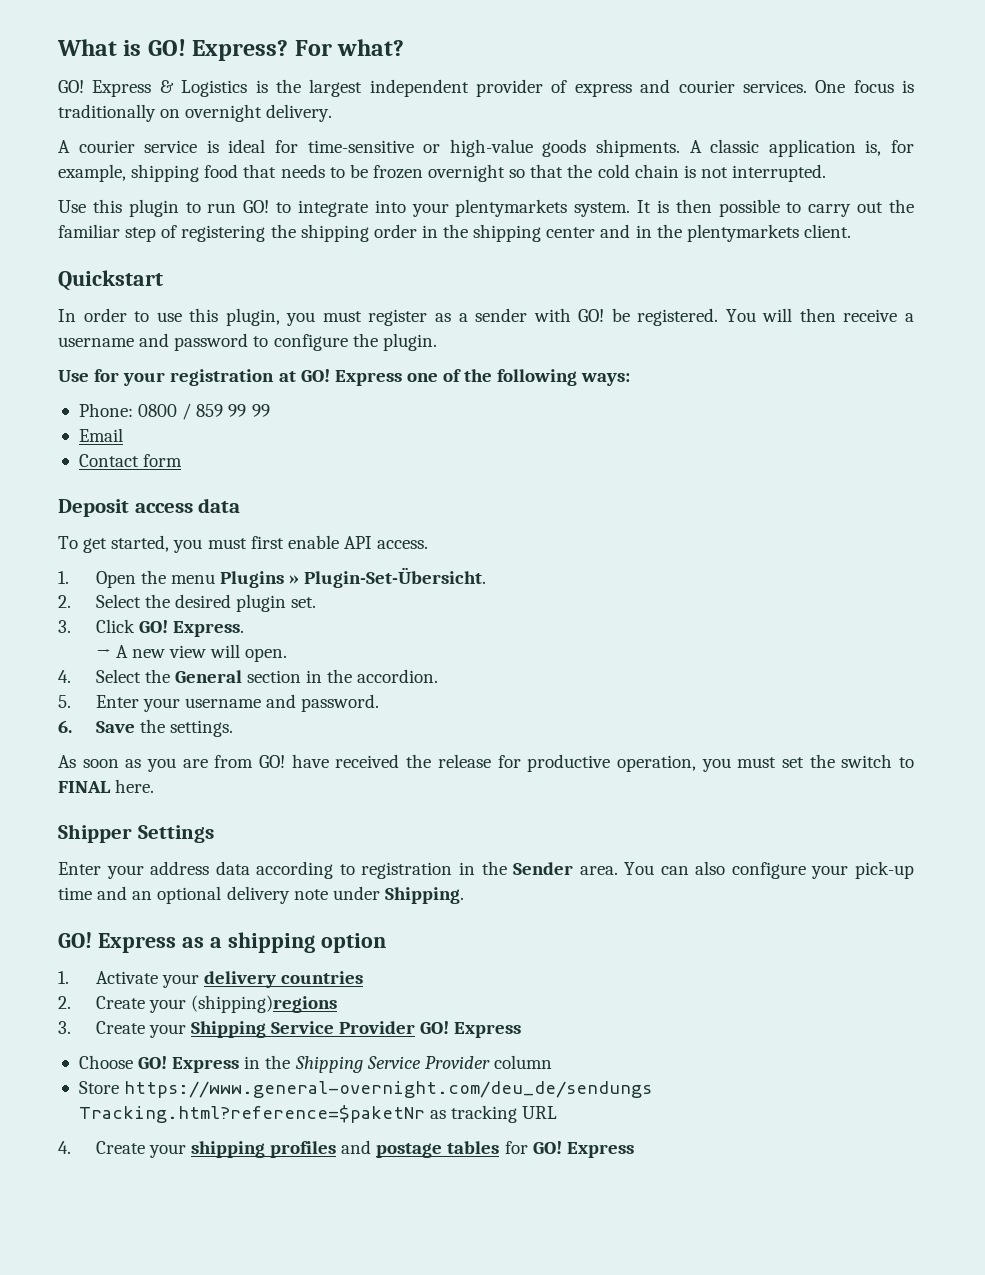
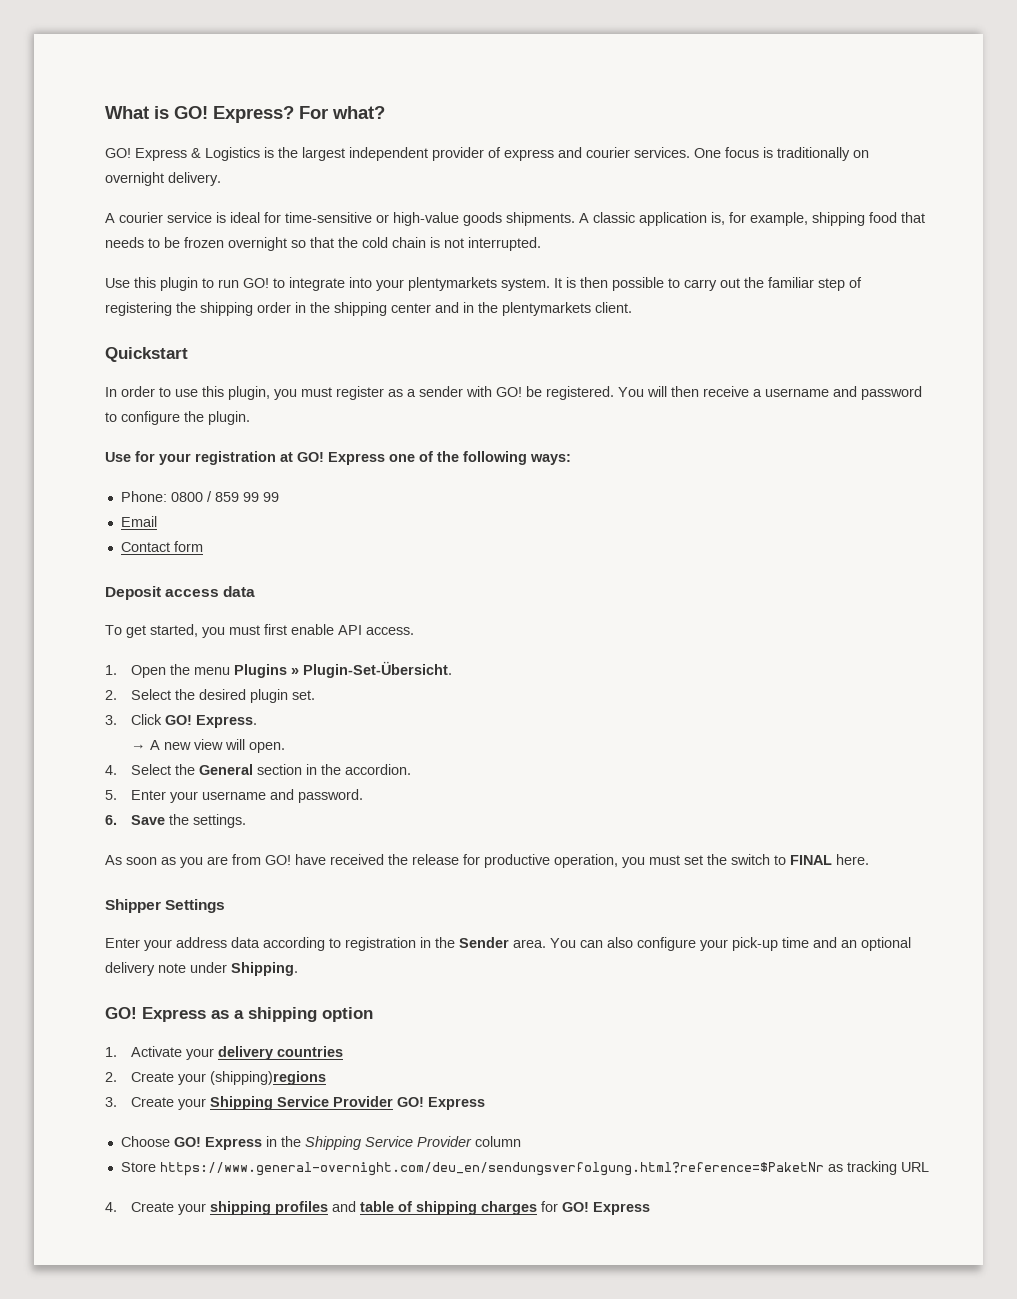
- Store https://www.general-overnight.com/deu_de/sendungs Tracking.html?reference=$paketNr as tracking URL
+ Store https://www.general-overnight.com/deu_en/sendungsverfolgung.html?reference=$PaketNr as tracking URL
- 4. Create your shipping profiles and postage tables for GO!
+ 4. Create your shipping profiles and table of shipping charges for GO!

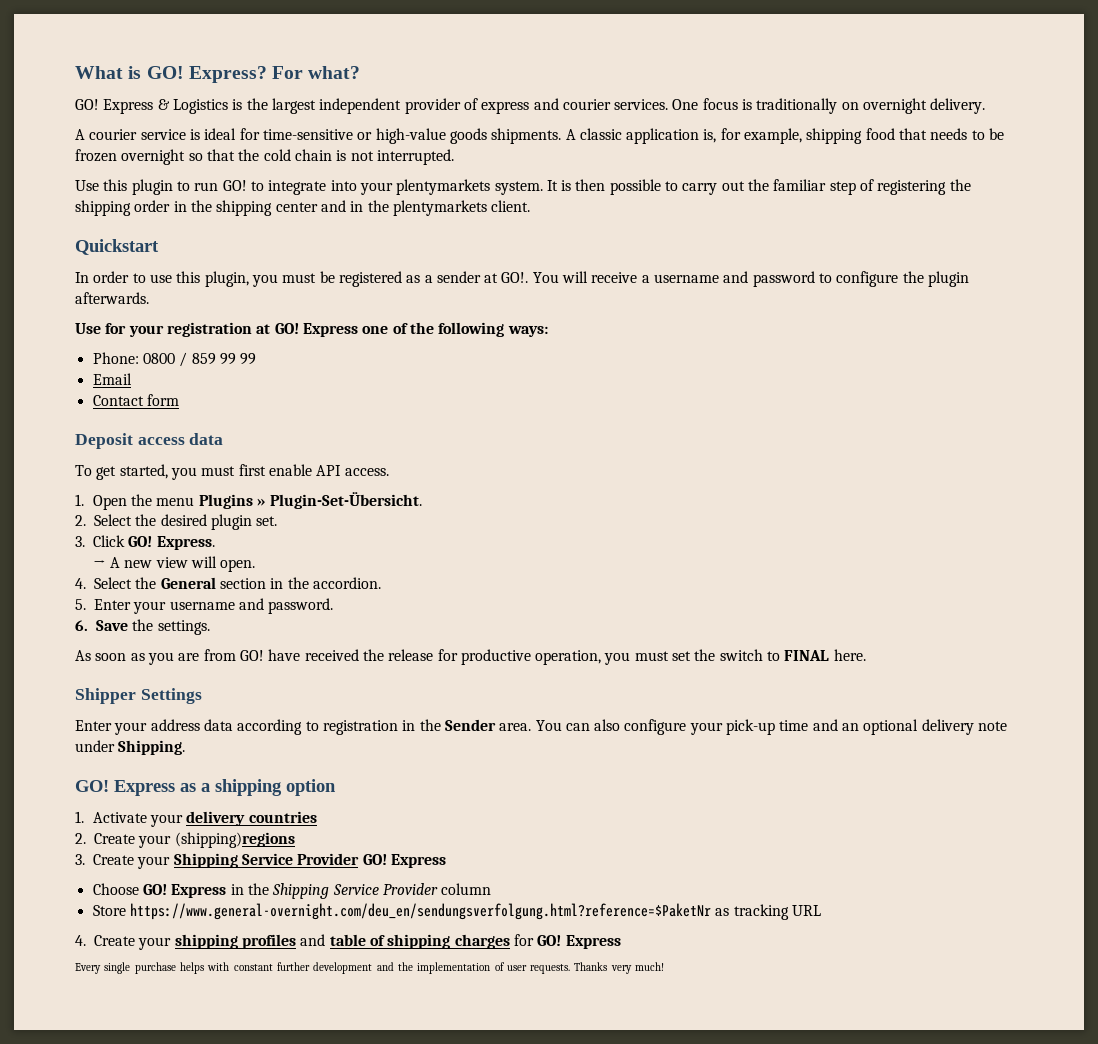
- In order to use this plugin, you must register as a sender with GO! be registered.
+ In order to use this plugin, you must be registered as a sender at GO!.
- You will then receive a username and password to configure the plugin.
+ You will receive a username and password to configure the plugin afterwards.
+ Every single purchase helps with constant further development and the implementation of user requests. Thanks very much!

